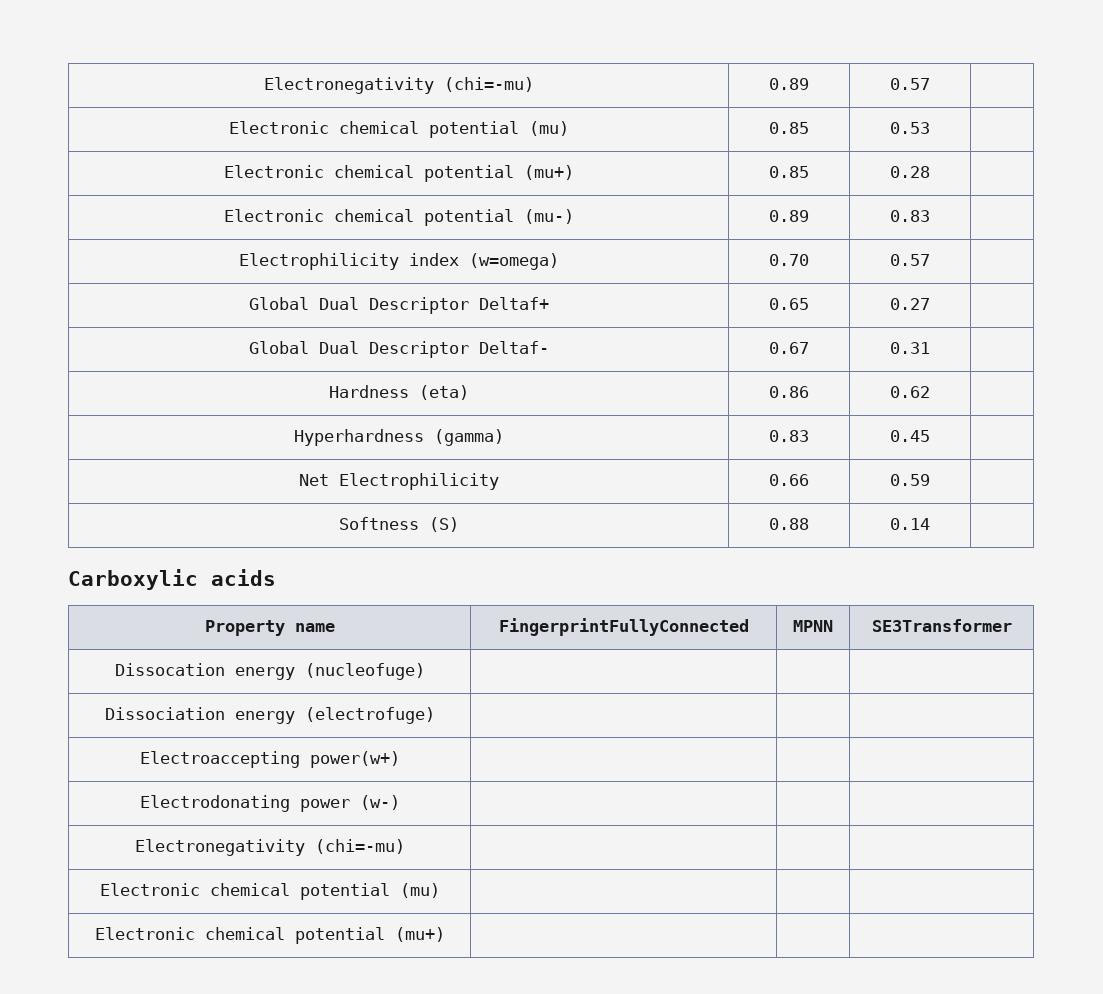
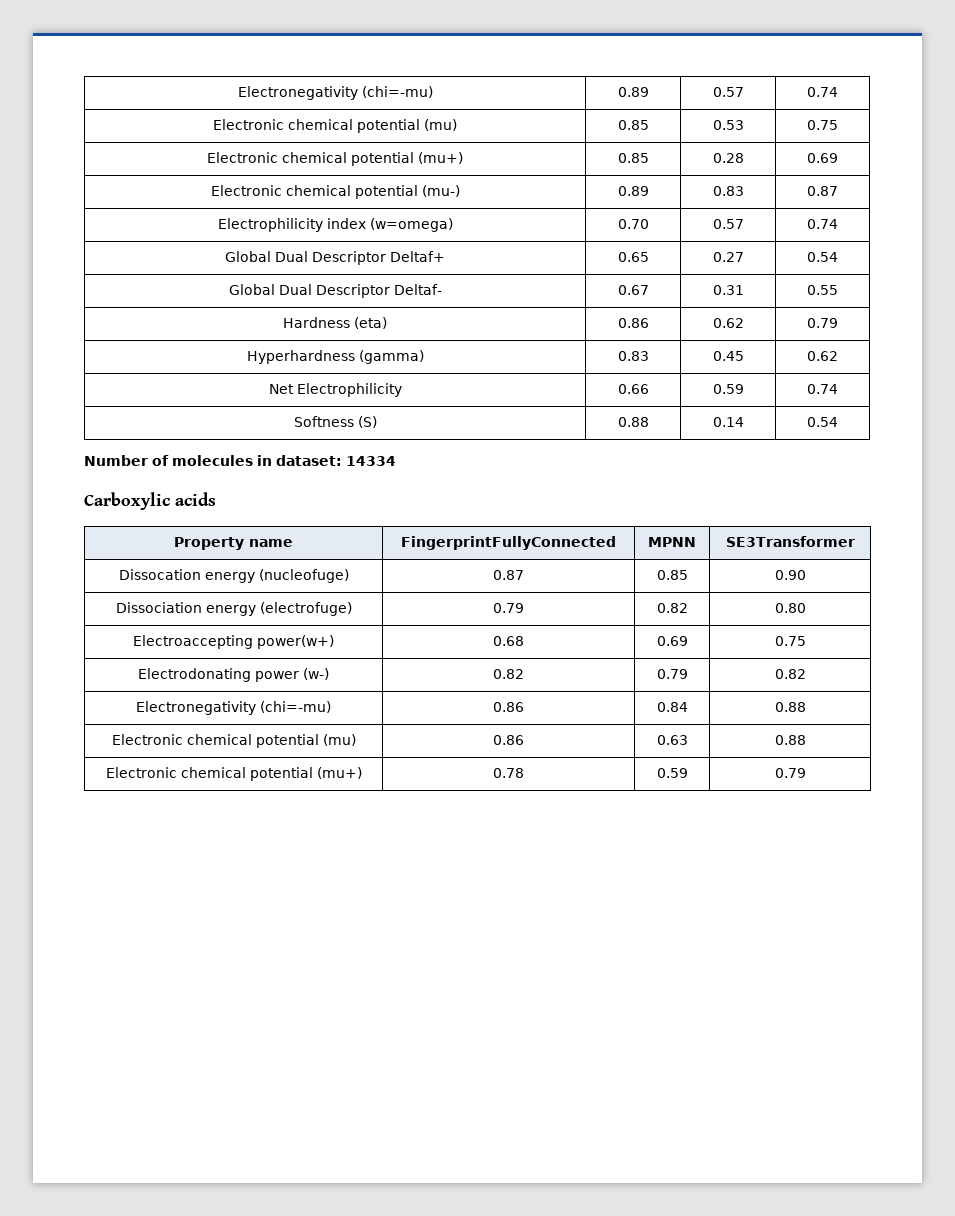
- Electronegativity (chi=-mu) | 0.89 | 0.57 |
+ Electronegativity (chi=-mu) | 0.89 | 0.57 | 0.74
- Electronic chemical potential (mu) | 0.85 | 0.53 |
+ Electronic chemical potential (mu) | 0.85 | 0.53 | 0.75
- Electronic chemical potential (mu+) | 0.85 | 0.28 |
+ Electronic chemical potential (mu+) | 0.85 | 0.28 | 0.69
- Electronic chemical potential (mu-) | 0.89 | 0.83 |
+ Electronic chemical potential (mu-) | 0.89 | 0.83 | 0.87
- Electrophilicity index (w=omega) | 0.70 | 0.57 |
+ Electrophilicity index (w=omega) | 0.70 | 0.57 | 0.74
- Global Dual Descriptor Deltaf+ | 0.65 | 0.27 |
+ Global Dual Descriptor Deltaf+ | 0.65 | 0.27 | 0.54
- Global Dual Descriptor Deltaf- | 0.67 | 0.31 |
+ Global Dual Descriptor Deltaf- | 0.67 | 0.31 | 0.55
- Hardness (eta) | 0.86 | 0.62 |
+ Hardness (eta) | 0.86 | 0.62 | 0.79
- Hyperhardness (gamma) | 0.83 | 0.45 |
+ Hyperhardness (gamma) | 0.83 | 0.45 | 0.62
- Net Electrophilicity | 0.66 | 0.59 |
+ Net Electrophilicity | 0.66 | 0.59 | 0.74
- Softness (S) | 0.88 | 0.14 |
+ Softness (S) | 0.88 | 0.14 | 0.54
+ Number of molecules in dataset: 14334
- Dissocation energy (nucleofuge) | | |
+ Dissocation energy (nucleofuge) | 0.87 | 0.85 | 0.90
- Dissociation energy (electrofuge) | | |
+ Dissociation energy (electrofuge) | 0.79 | 0.82 | 0.80
- Electroaccepting power(w+) | | |
+ Electroaccepting power(w+) | 0.68 | 0.69 | 0.75
- Electrodonating power (w-) | | |
- Electronegativity (chi=-mu) | | |
- Electronic chemical potential (mu) | | |
- Electronic chemical potential (mu+) | | |
+ Electrodonating power (w-) | 0.82 | 0.79 | 0.82
+ Electronegativity (chi=-mu) | 0.86 | 0.84 | 0.88
+ Electronic chemical potential (mu) | 0.86 | 0.63 | 0.88
+ Electronic chemical potential (mu+) | 0.78 | 0.59 | 0.79

